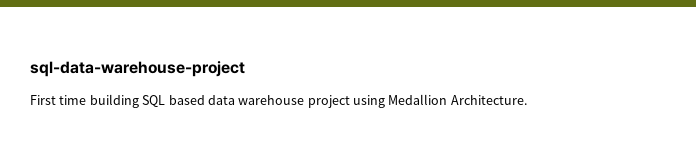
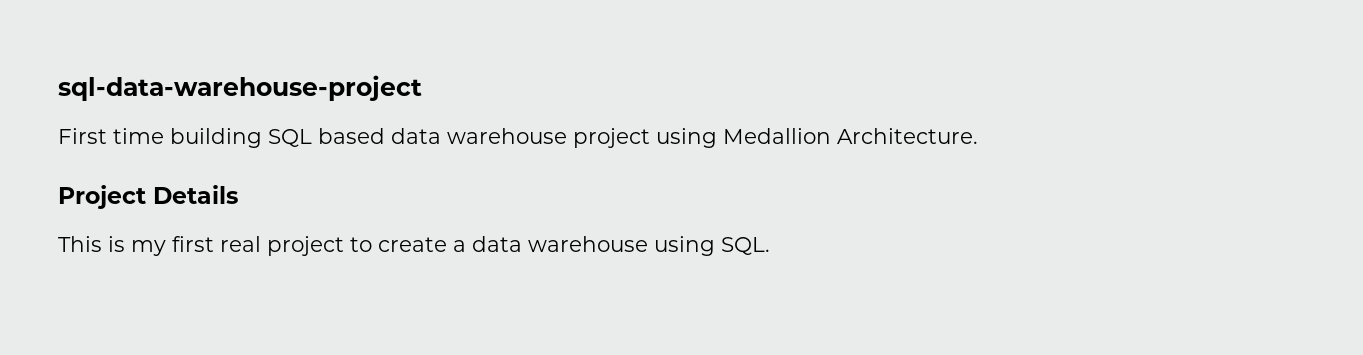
+ Project Details
+ This is my first real project to create a data warehouse using SQL.

